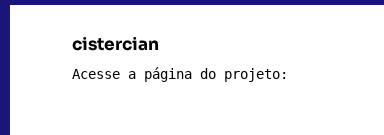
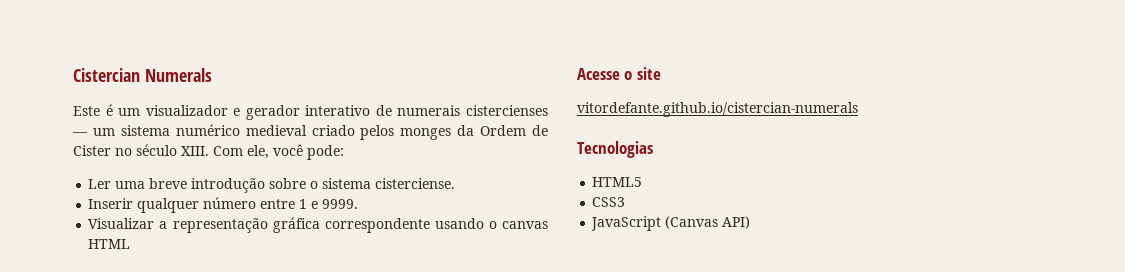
- cistercian
- Acesse a página do projeto:
+ Cistercian Numerals
+ Este é um visualizador e gerador interativo de numerais cistercienses — um sistema numérico medieval criado pelos monges da Ordem de Cister no século XIII. Com ele, você pode:
+ Ler uma breve introdução sobre o sistema cisterciense.
+ Inserir qualquer número entre 1 e 9999.
+ Visualizar a representação gráfica correspondente usando o canvas HTML
+ Acesse o site
+ vitordefante.github.io/cistercian-numerals
+ Tecnologias
+ HTML5
+ CSS3
+ JavaScript (Canvas API)

